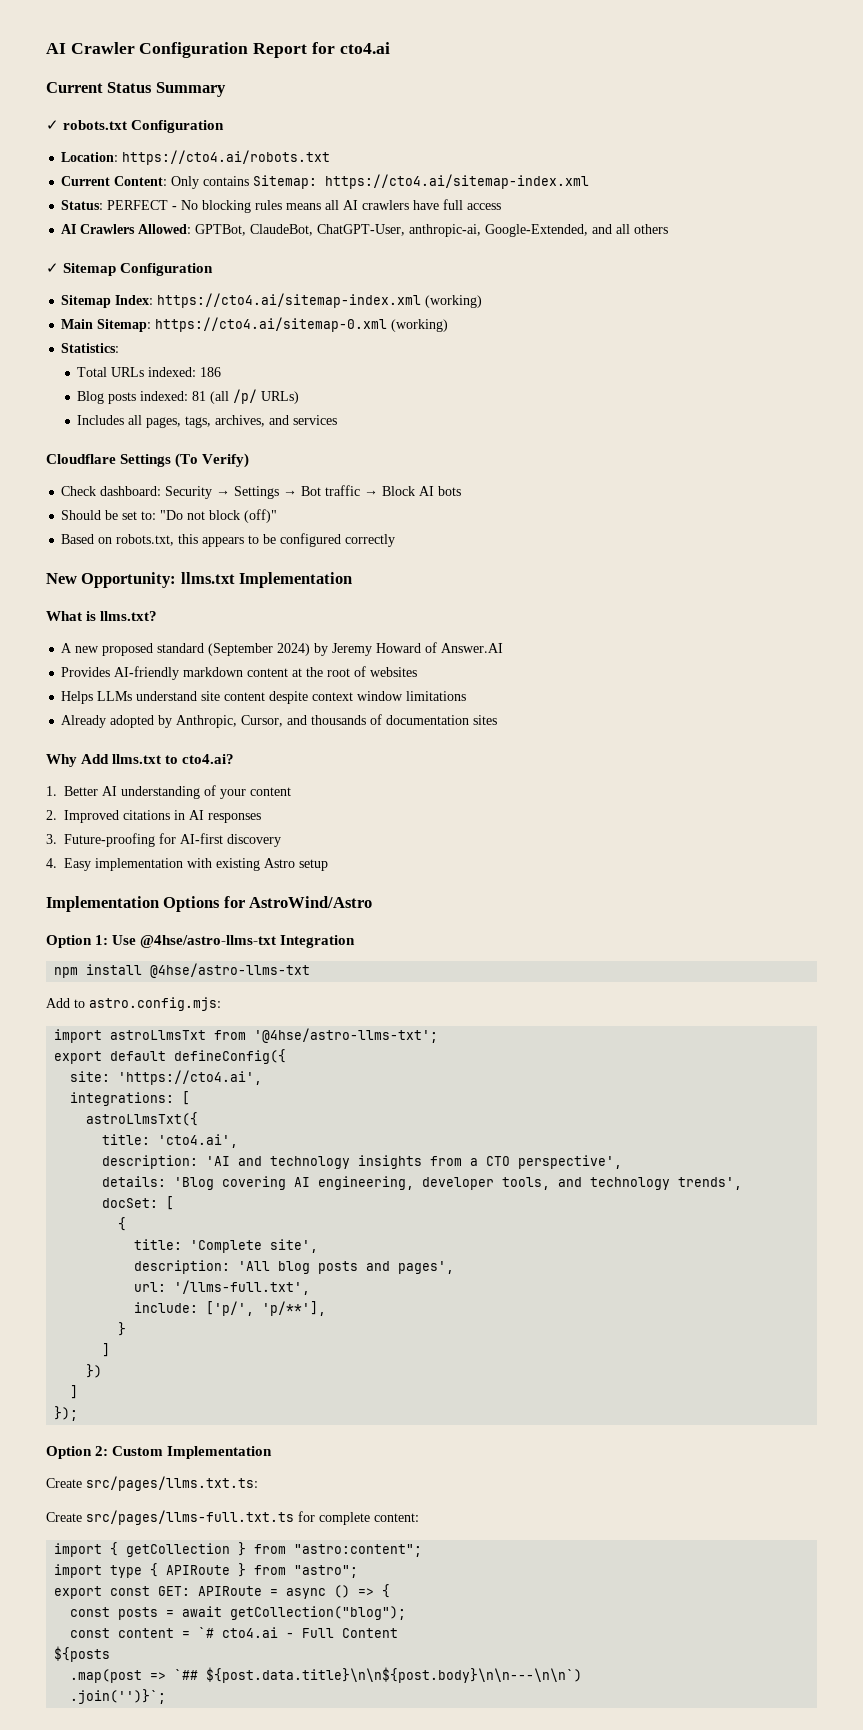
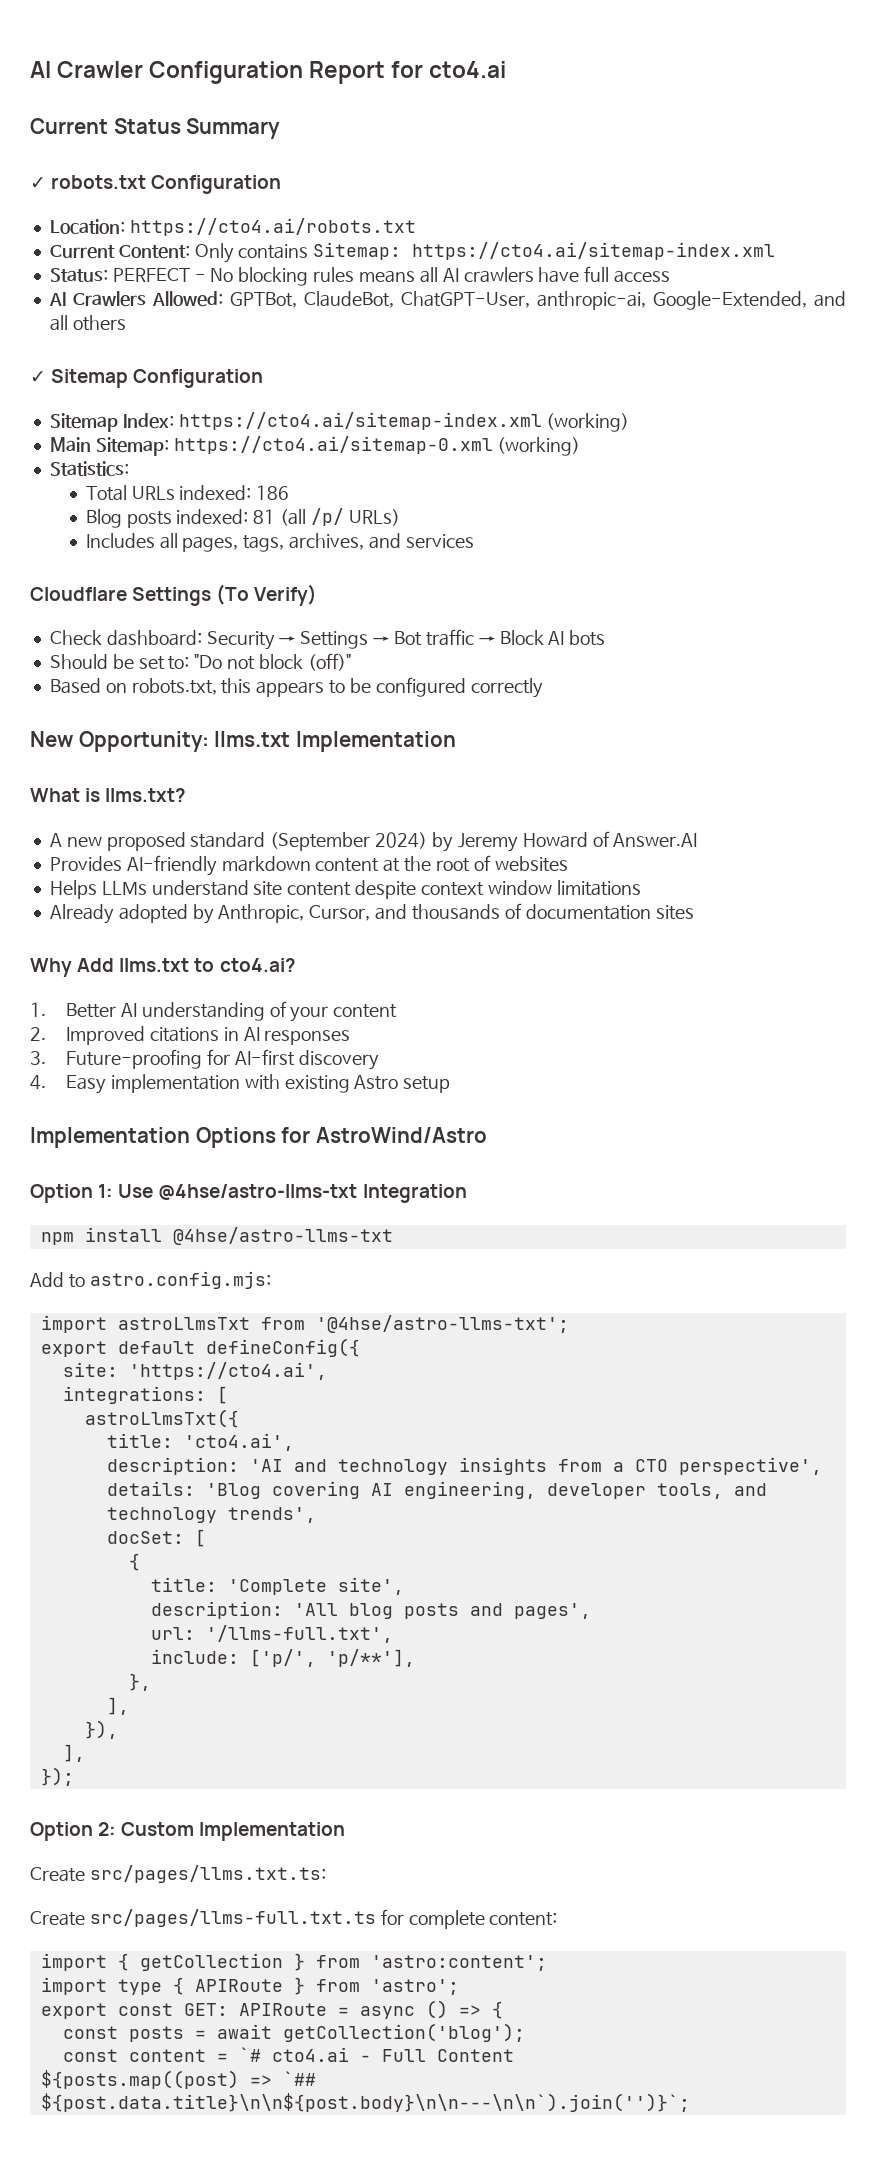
  include: ['p/', 'p/**'],
- }
- ]
- })
- ]
+ },
+ ],
+ }),
+ ],
- import { getCollection } from "astro:content";
+ import { getCollection } from 'astro:content';
- import type { APIRoute } from "astro";
+ import type { APIRoute } from 'astro';
- const posts = await getCollection("blog");
+ const posts = await getCollection('blog');
- ${posts
- .map(post => `## ${post.data.title}\n\n${post.body}\n\n---\n\n`)
- .join('')}`;
+ ${posts.map((post) => `## ${post.data.title}\n\n${post.body}\n\n---\n\n`).join('')}`;

